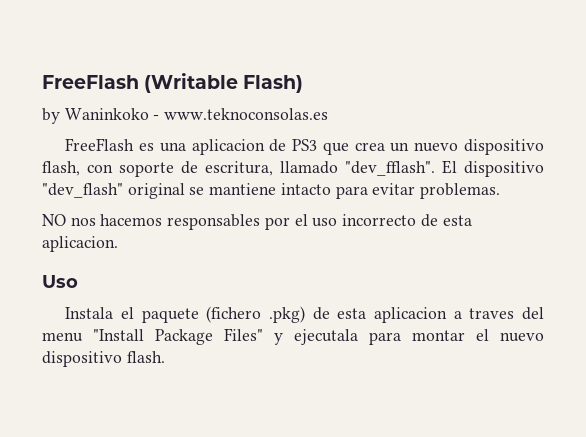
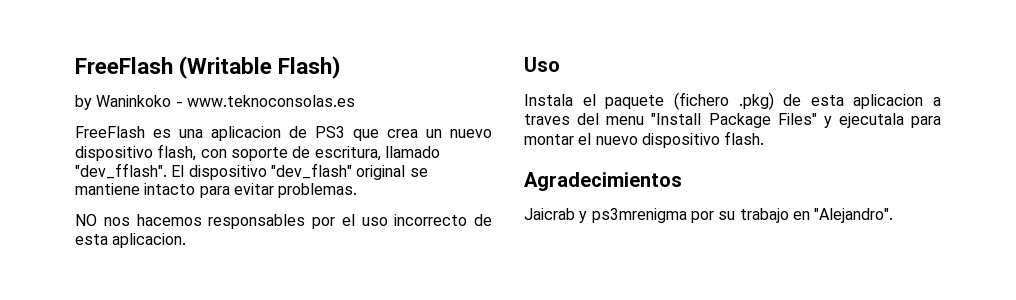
+ Agradecimientos
+ Jaicrab y ps3mrenigma por su trabajo en "Alejandro".

